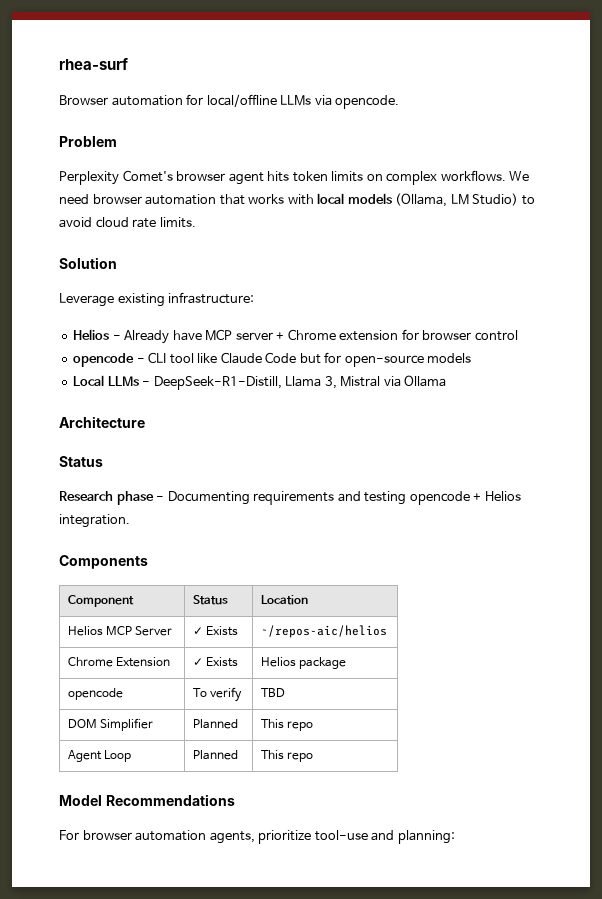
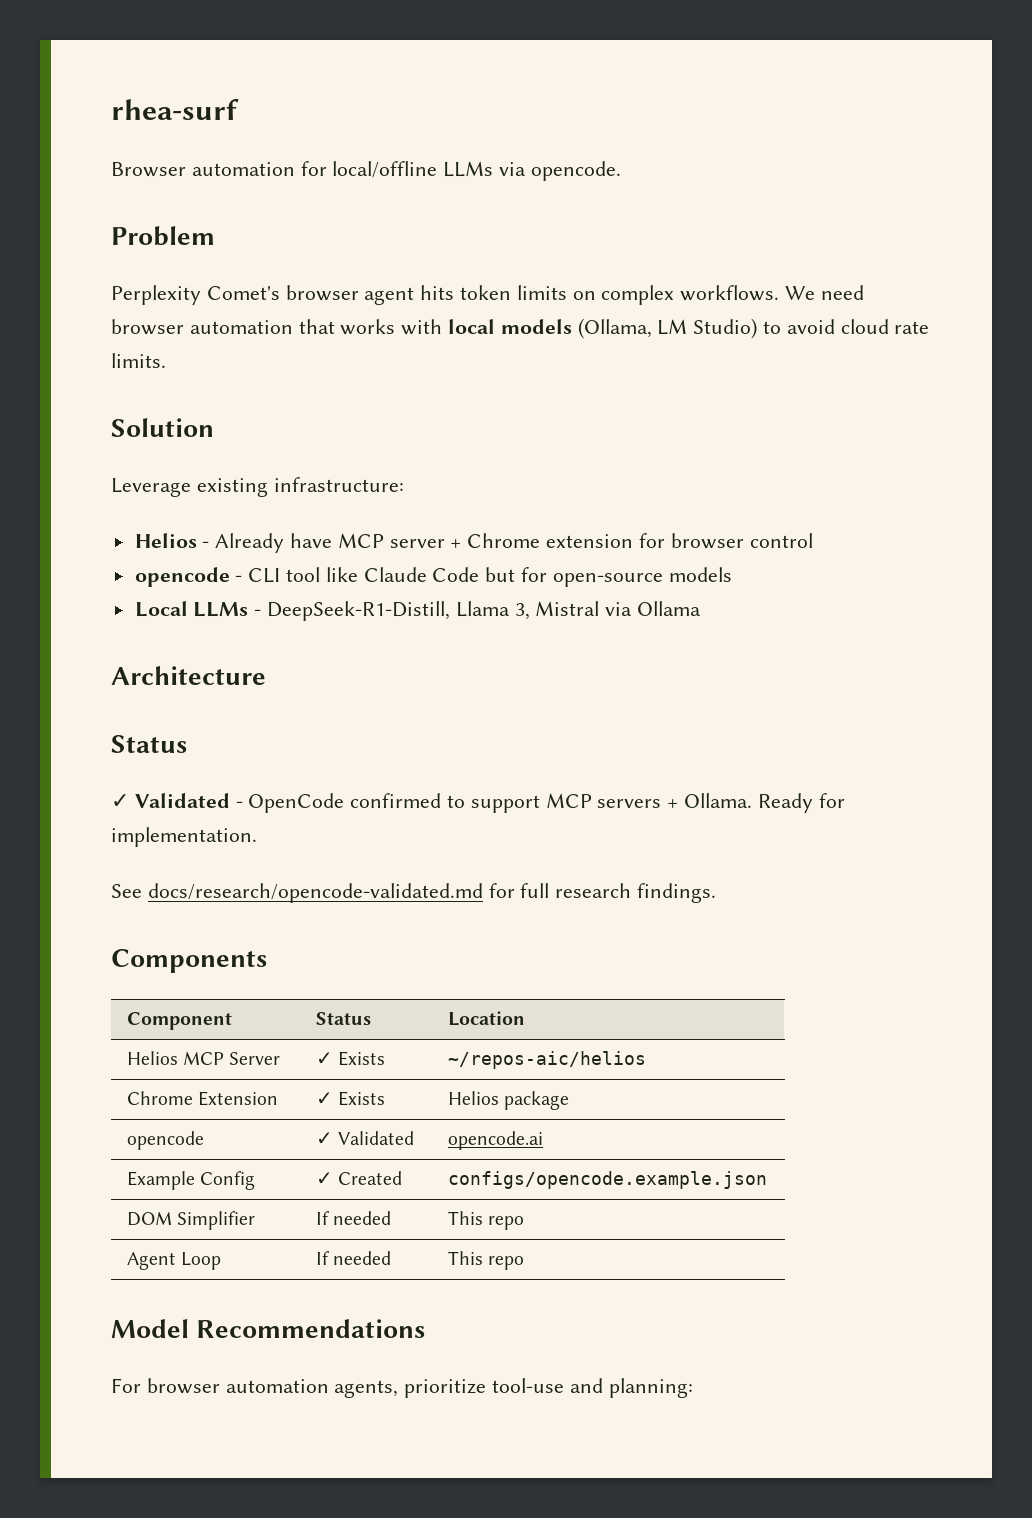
- Research phase - Documenting requirements and testing opencode + Helios integration.
+ ✓ Validated - OpenCode confirmed to support MCP servers + Ollama. Ready for implementation.
+ See docs/research/opencode-validated.md for full research findings.
- opencode | To verify | TBD
+ opencode | ✓ Validated | opencode.ai
+ Example Config | ✓ Created | configs/opencode.example.json
- DOM Simplifier | Planned | This repo
+ DOM Simplifier | If needed | This repo
- Agent Loop | Planned | This repo
+ Agent Loop | If needed | This repo

